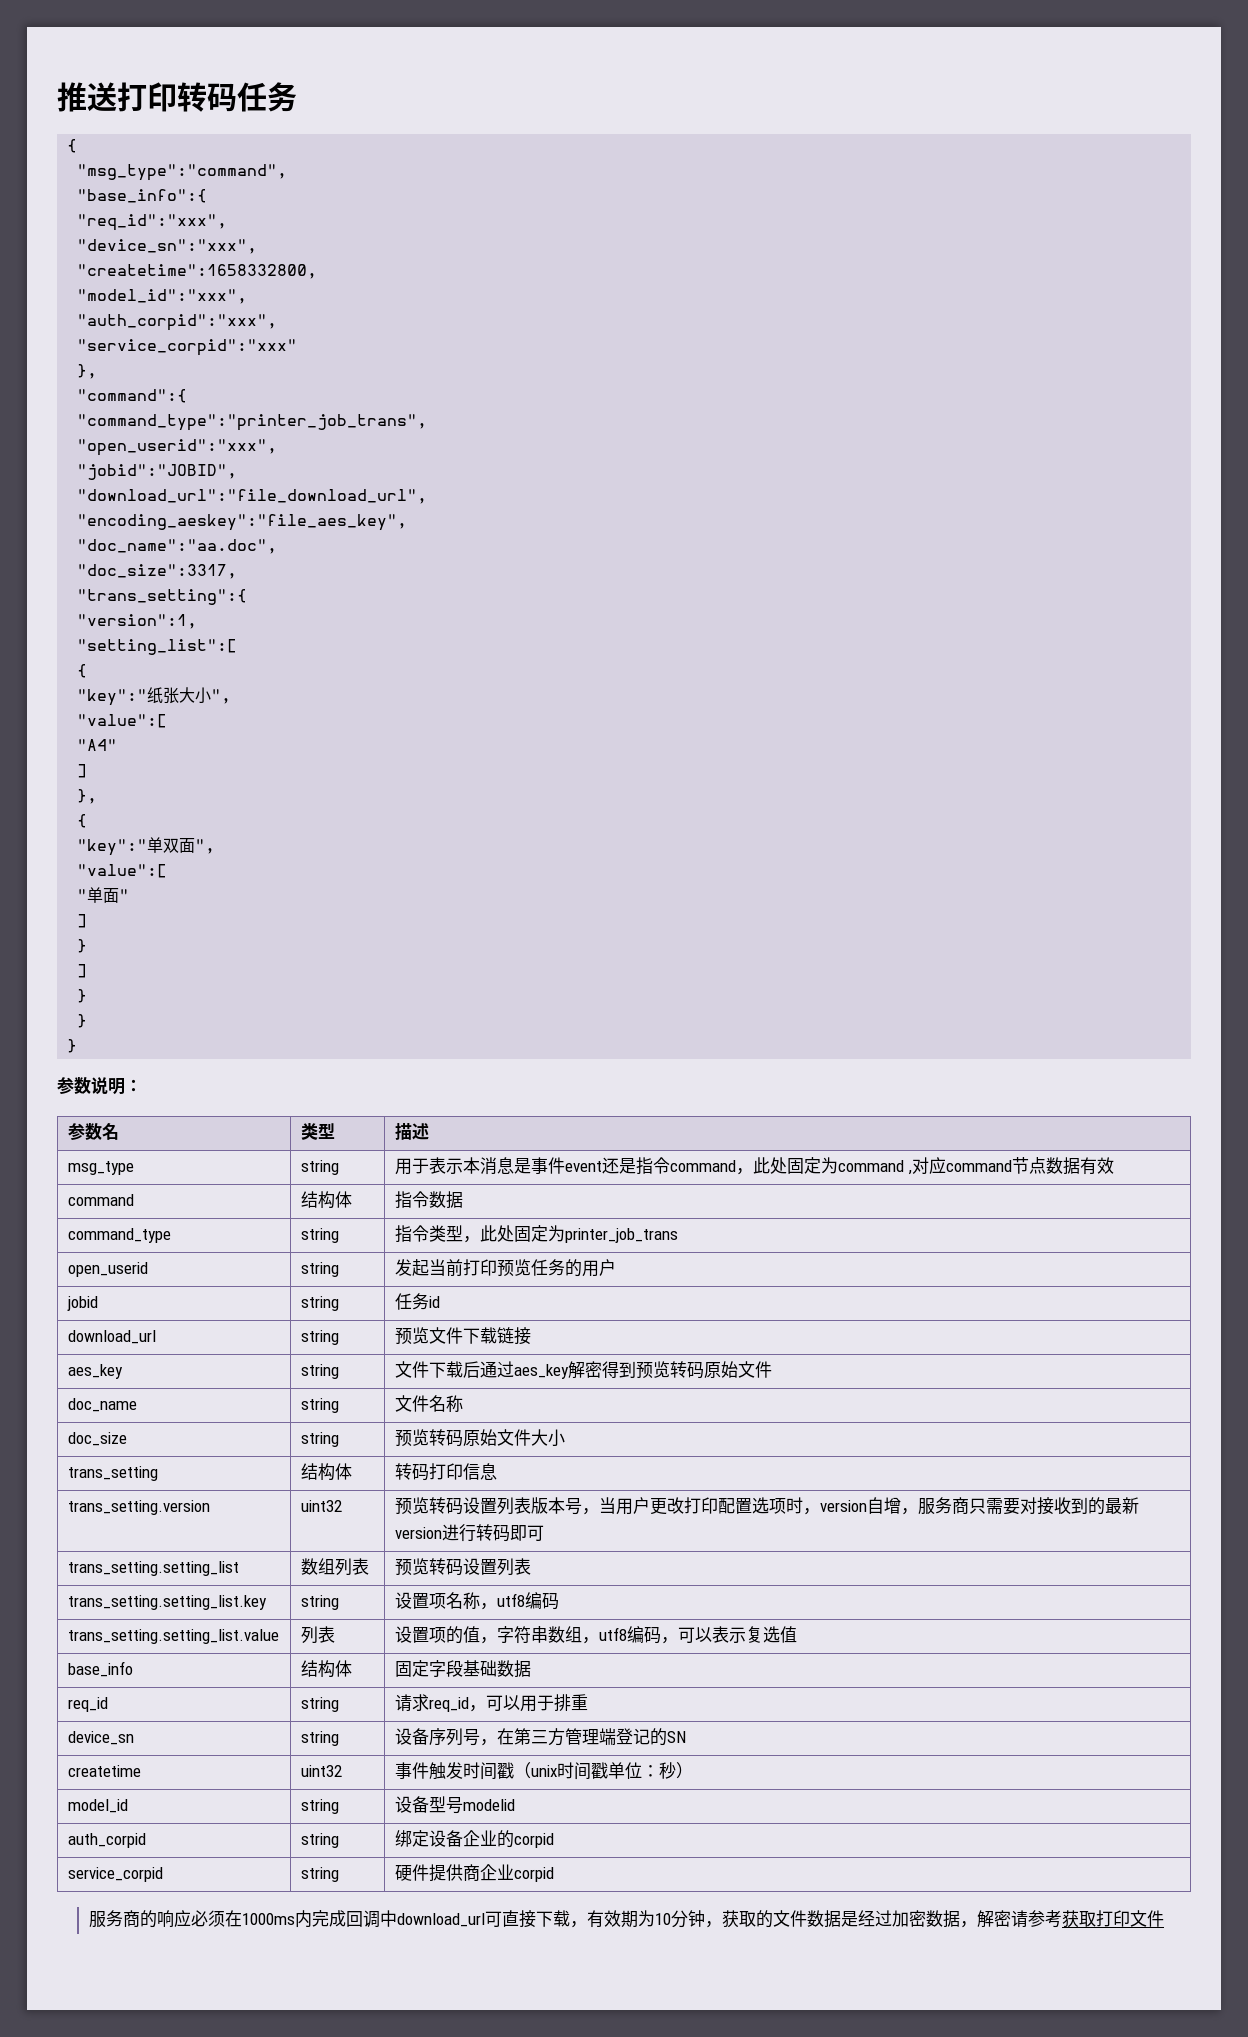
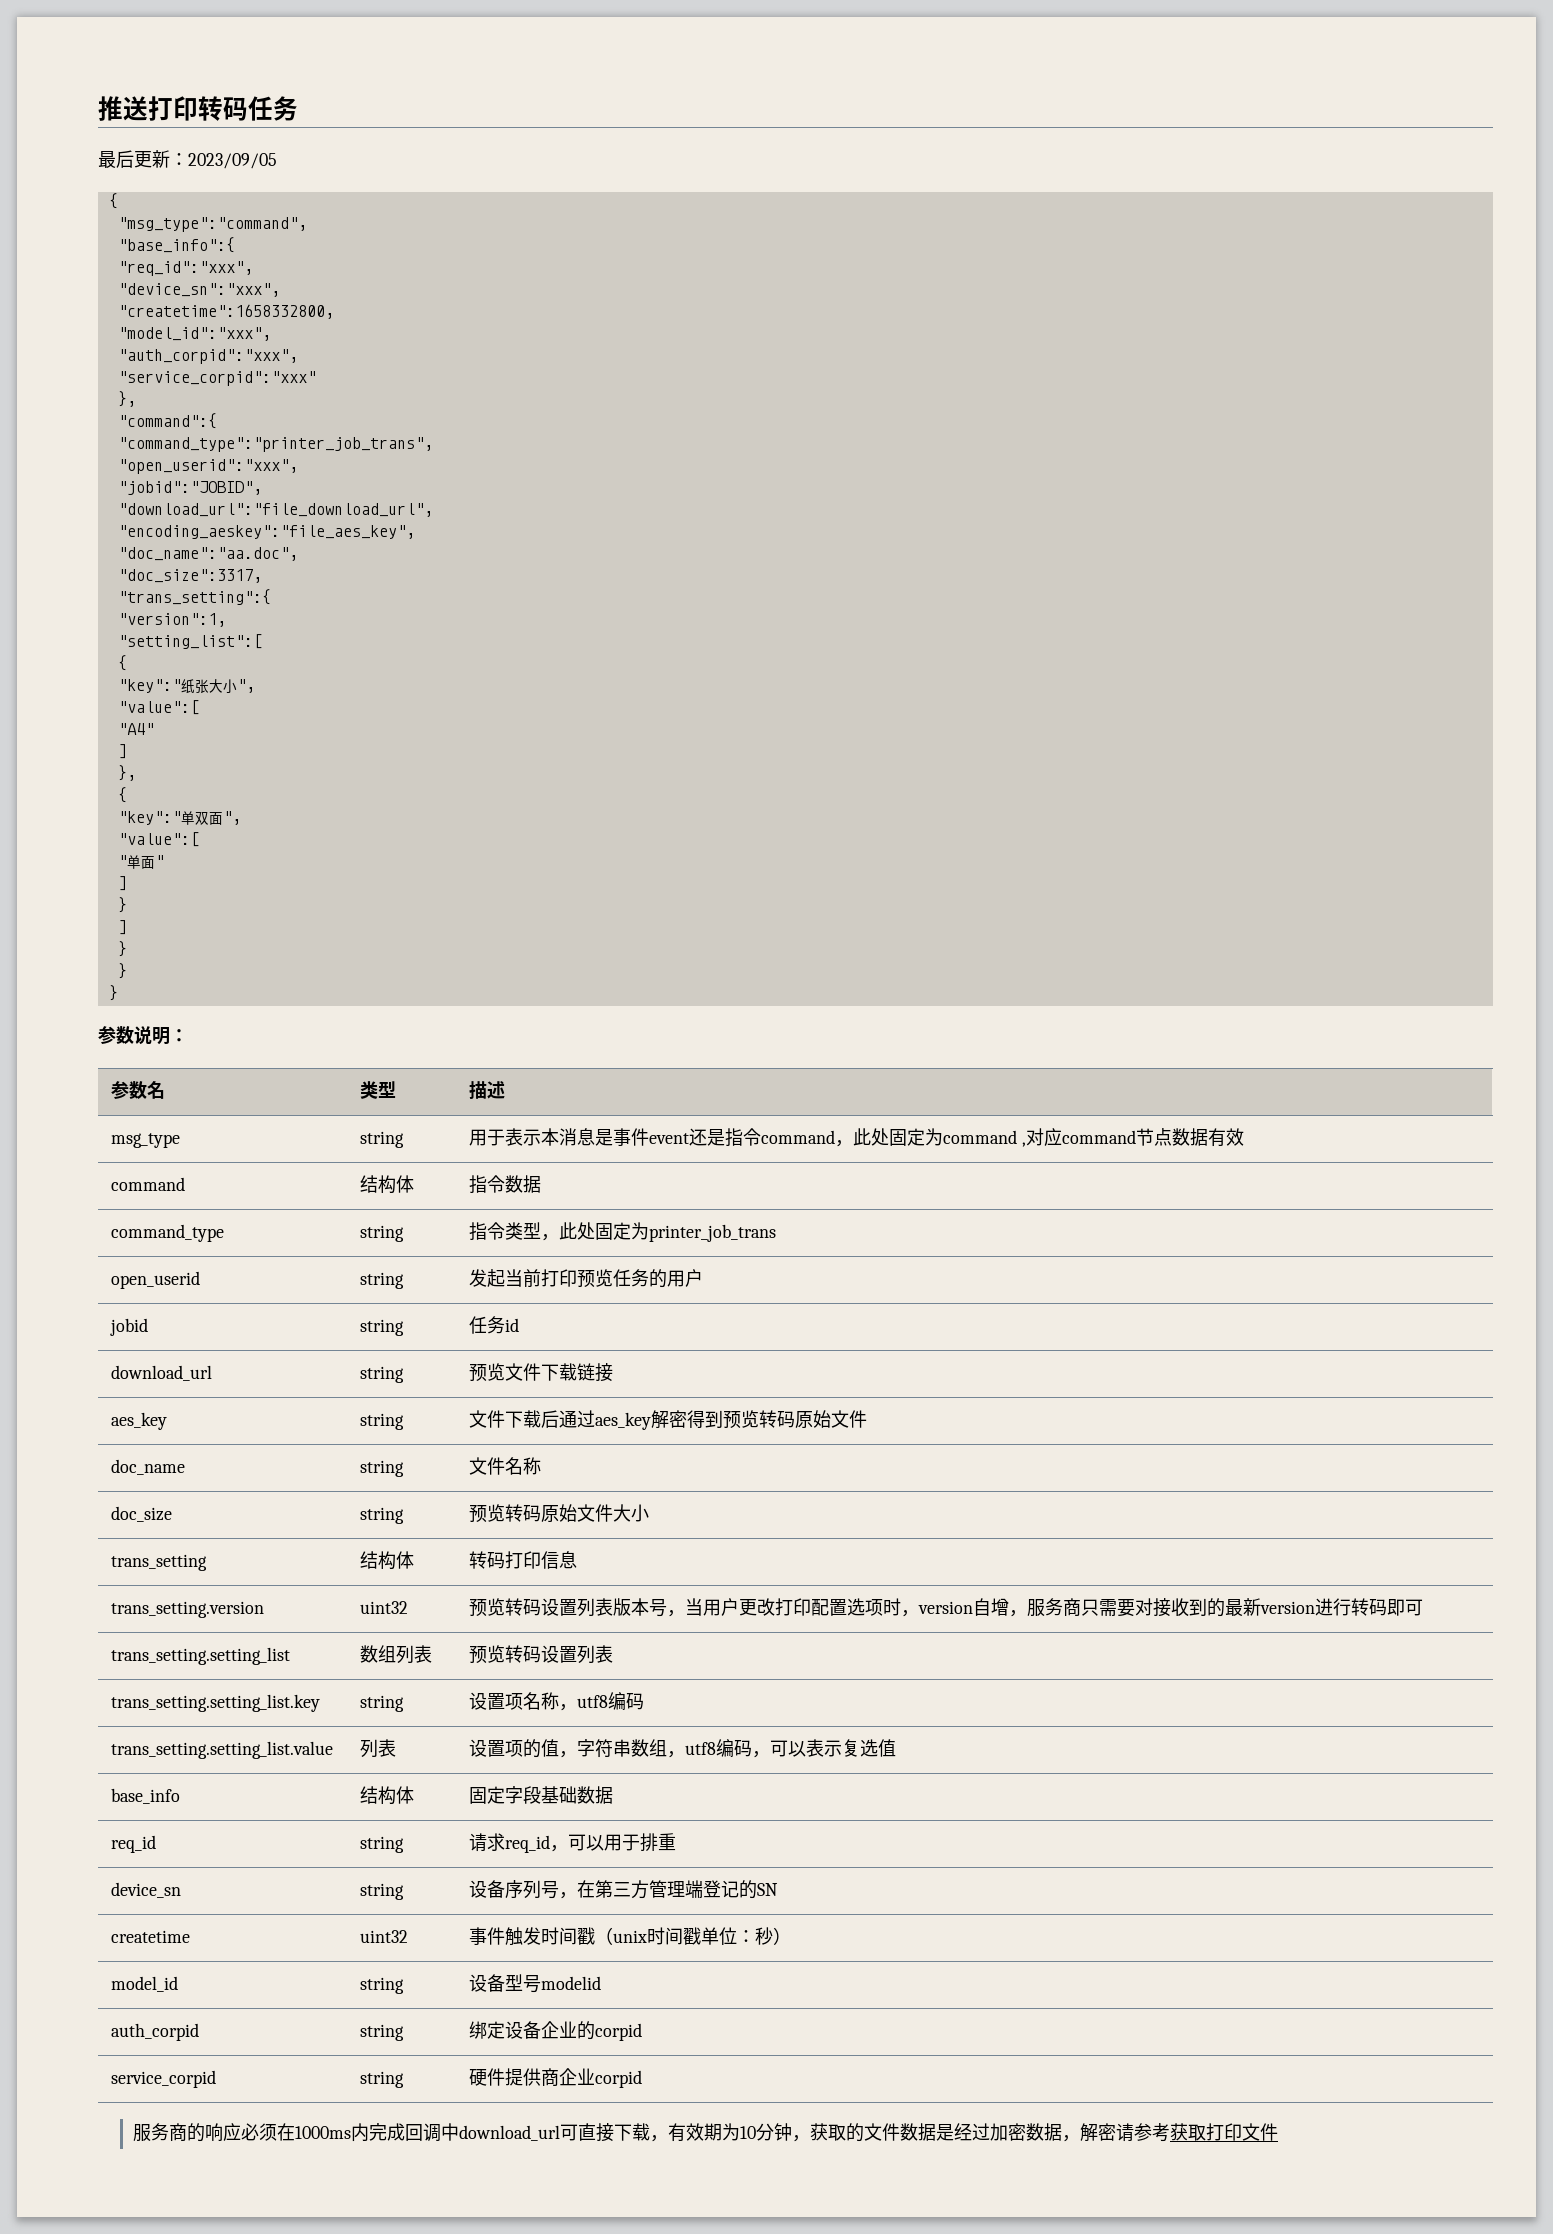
+ 最后更新：2023/09/05

